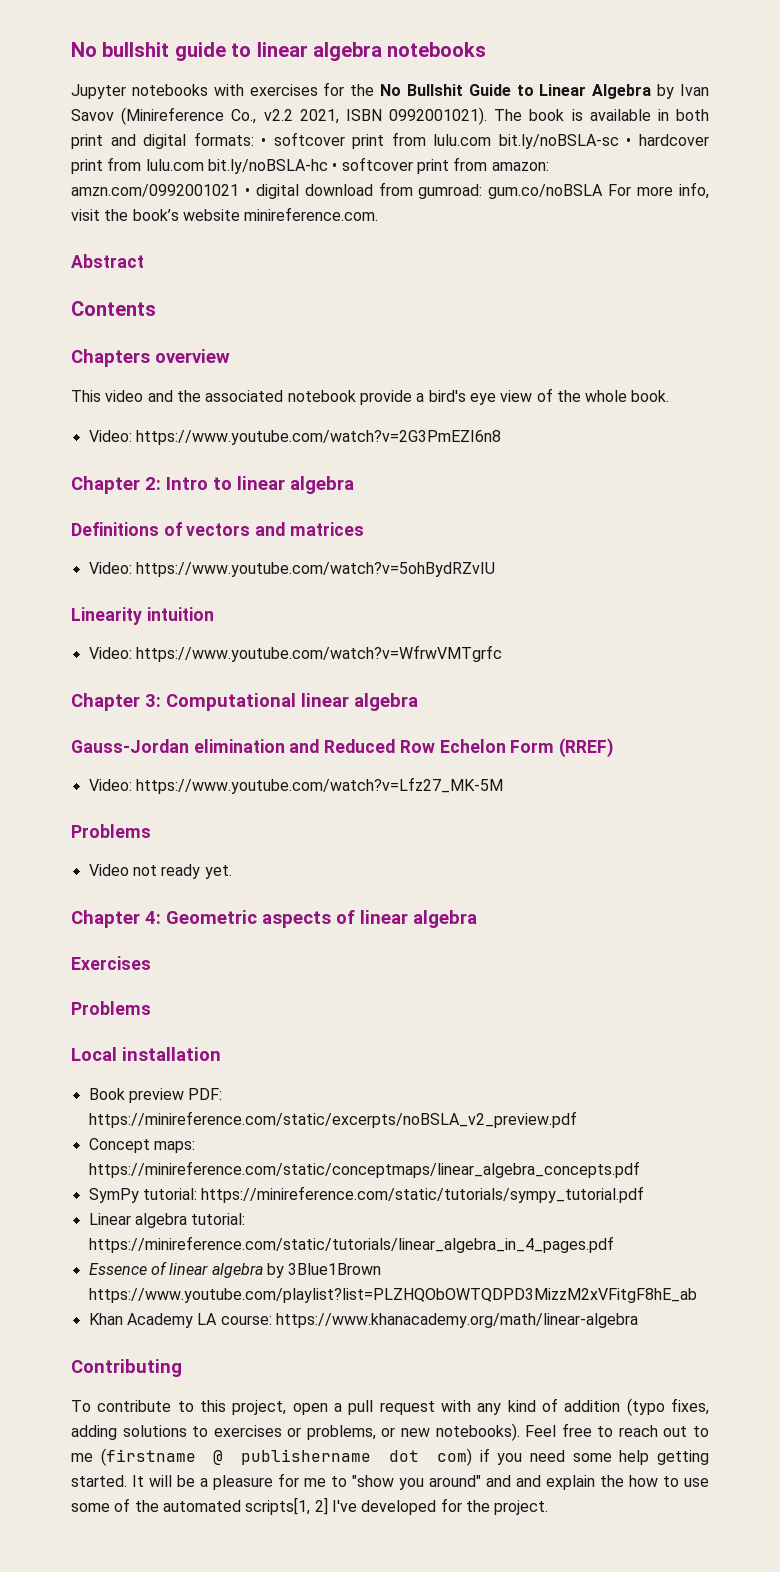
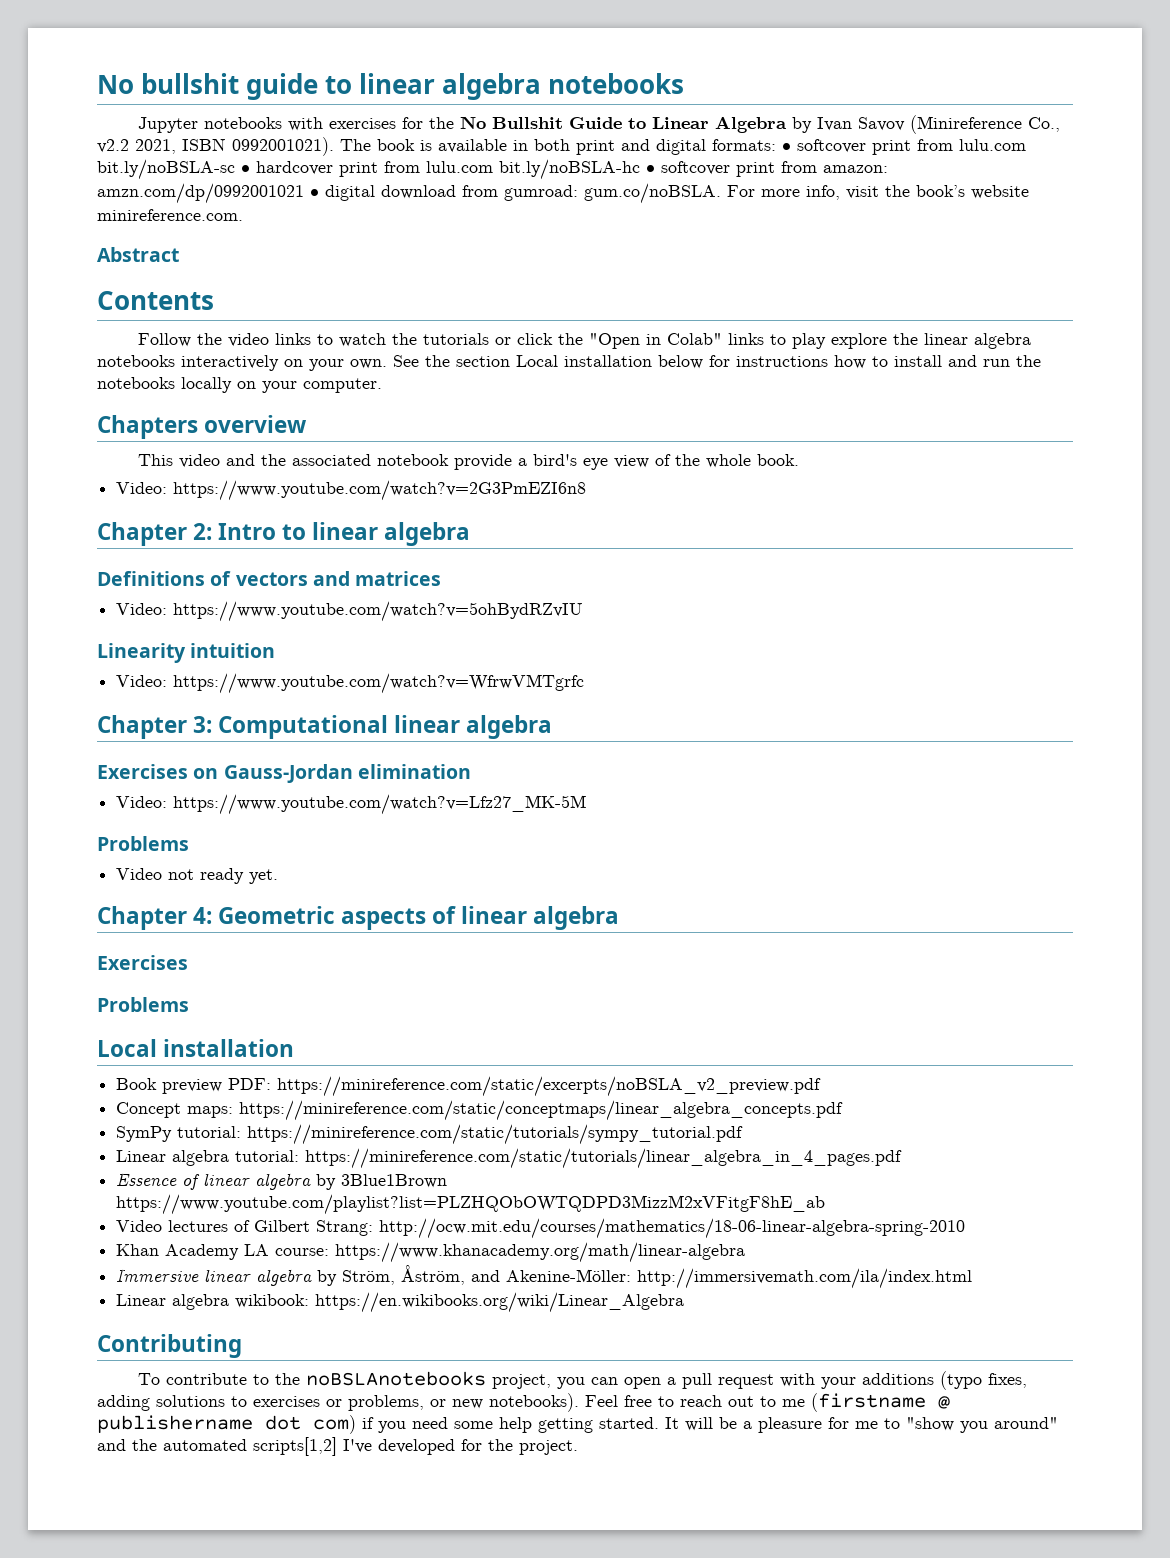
- The book is available in both print and digital formats: • softcover print from lulu.com bit.ly/noBSLA-sc • hardcover print from lulu.com bit.ly/noBSLA-hc • softcover print from amazon: amzn.com/0992001021 • digital download from gumroad: gum.co/noBSLA For more info, visit the book’s website minireference.com.
+ The book is available in both print and digital formats: • softcover print from lulu.com bit.ly/noBSLA-sc • hardcover print from lulu.com bit.ly/noBSLA-hc • softcover print from amazon: amzn.com/dp/0992001021 • digital download from gumroad: gum.co/noBSLA. For more info, visit the book’s website minireference.com.
+ Follow the video links to watch the tutorials or click the "Open in Colab" links to play explore the linear algebra notebooks interactively on your own. See the section Local installation below for instructions how to install and run the notebooks locally on your computer.
- Gauss-Jordan elimination and Reduced Row Echelon Form (RREF)
+ Exercises on Gauss-Jordan elimination
+ Video lectures of Gilbert Strang: http://ocw.mit.edu/courses/mathematics/18-06-linear-algebra-spring-2010
+ Immersive linear algebra by Ström, Åström, and Akenine-Möller: http://immersivemath.com/ila/index.html
+ Linear algebra wikibook: https://en.wikibooks.org/wiki/Linear_Algebra
- To contribute to this project, open a pull request with any kind of addition (typo fixes, adding solutions to exercises or problems, or new notebooks).
+ To contribute to the noBSLAnotebooks project, you can open a pull request with your additions (typo fixes, adding solutions to exercises or problems, or new notebooks).
- It will be a pleasure for me to "show you around" and and explain the how to use some of the automated scripts[1, 2] I've developed for the project.
+ It will be a pleasure for me to "show you around" and the automated scripts[1,2] I've developed for the project.

